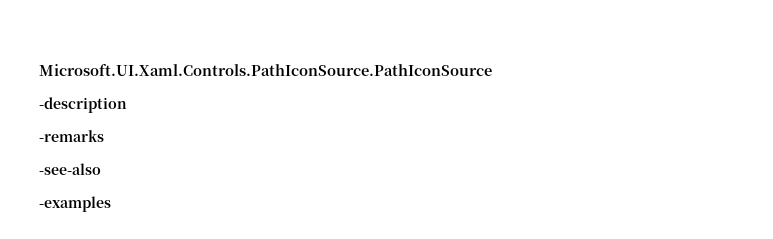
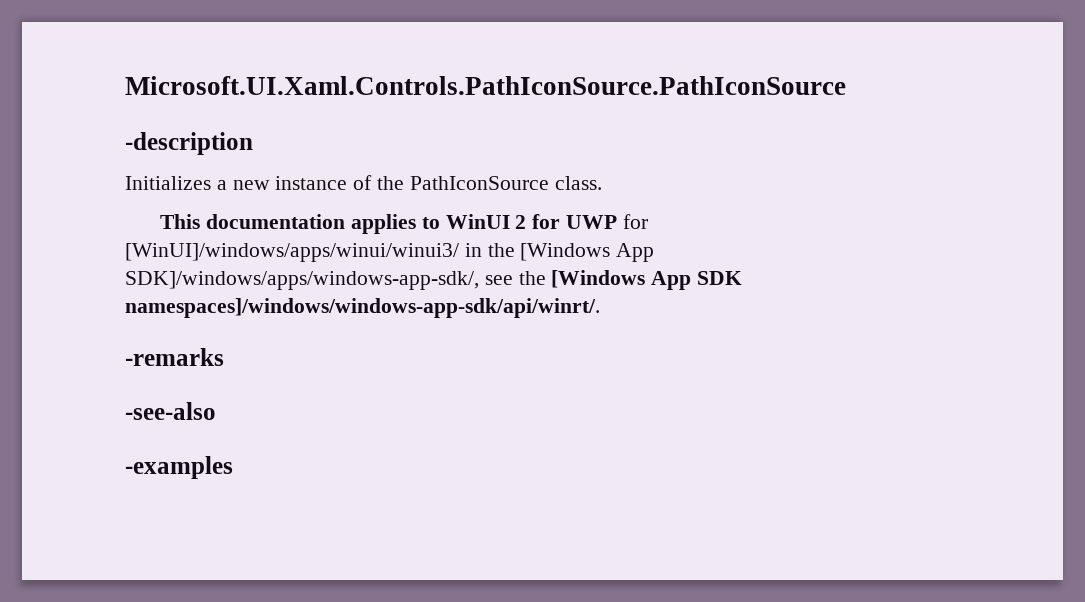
+ Initializes a new instance of the PathIconSource class.
+ This documentation applies to WinUI 2 for UWP for [WinUI]/windows/apps/winui/winui3/ in the [Windows App SDK]/windows/apps/windows-app-sdk/, see the [Windows App SDK namespaces]/windows/windows-app-sdk/api/winrt/.

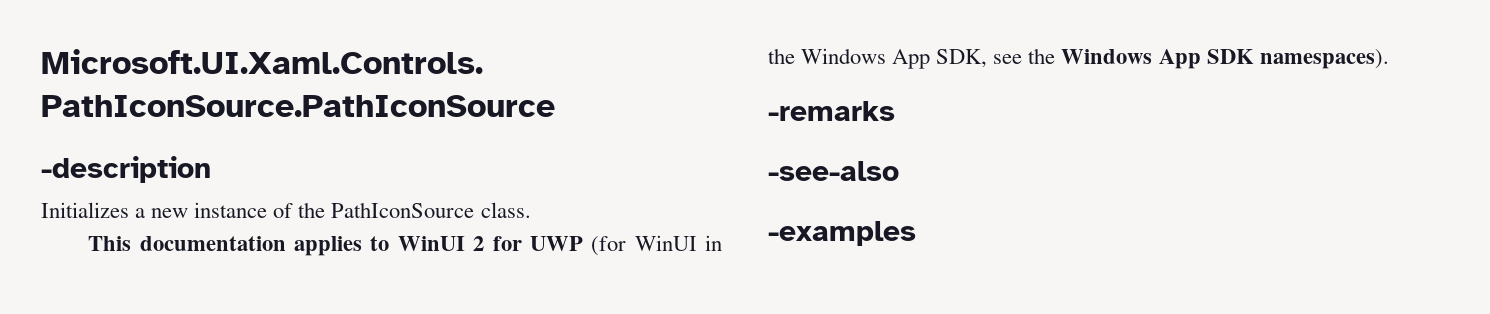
- This documentation applies to WinUI 2 for UWP for [WinUI]/windows/apps/winui/winui3/ in the [Windows App SDK]/windows/apps/windows-app-sdk/, see the [Windows App SDK namespaces]/windows/windows-app-sdk/api/winrt/.
+ This documentation applies to WinUI 2 for UWP (for WinUI in the Windows App SDK, see the Windows App SDK namespaces).

